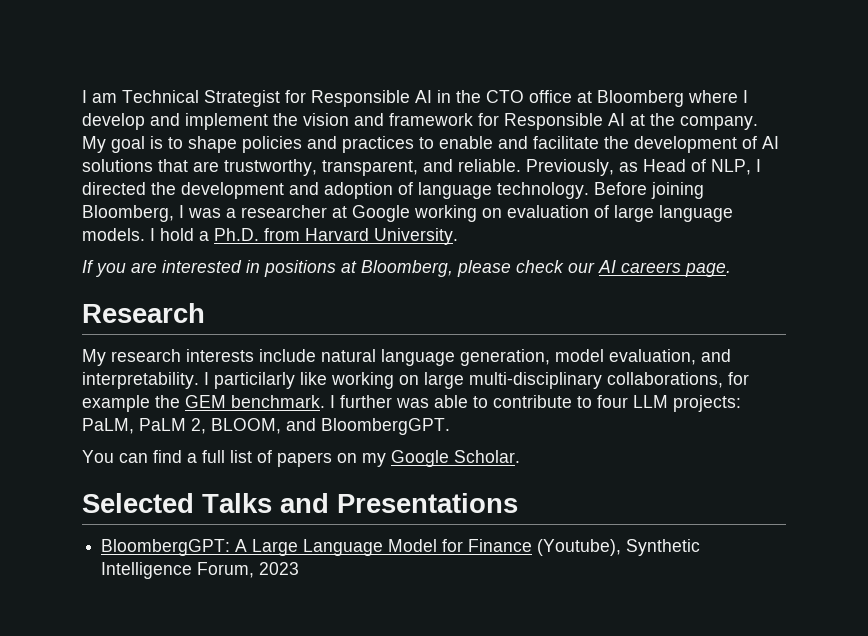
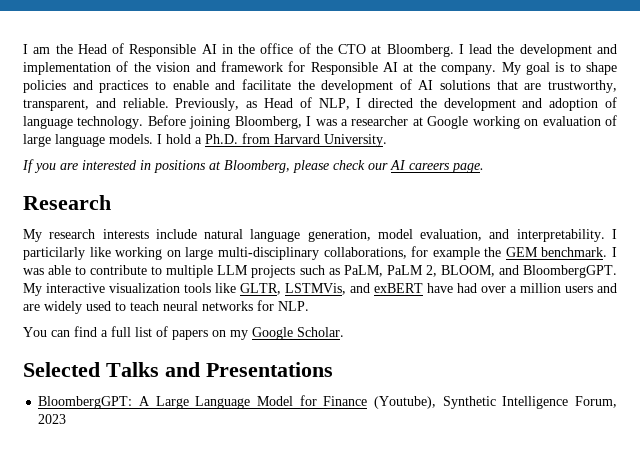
- I am Technical Strategist for Responsible AI in the CTO office at Bloomberg where I develop and implement the vision and framework for Responsible AI at the company.
+ I am the Head of Responsible AI in the office of the CTO at Bloomberg. I lead the development and implementation of the vision and framework for Responsible AI at the company.
- I further was able to contribute to four LLM projects: PaLM, PaLM 2, BLOOM, and BloombergGPT.
+ I was able to contribute to multiple LLM projects such as PaLM, PaLM 2, BLOOM, and BloombergGPT. My interactive visualization tools like GLTR, LSTMVis, and exBERT have had over a million users and are widely used to teach neural networks for NLP.

